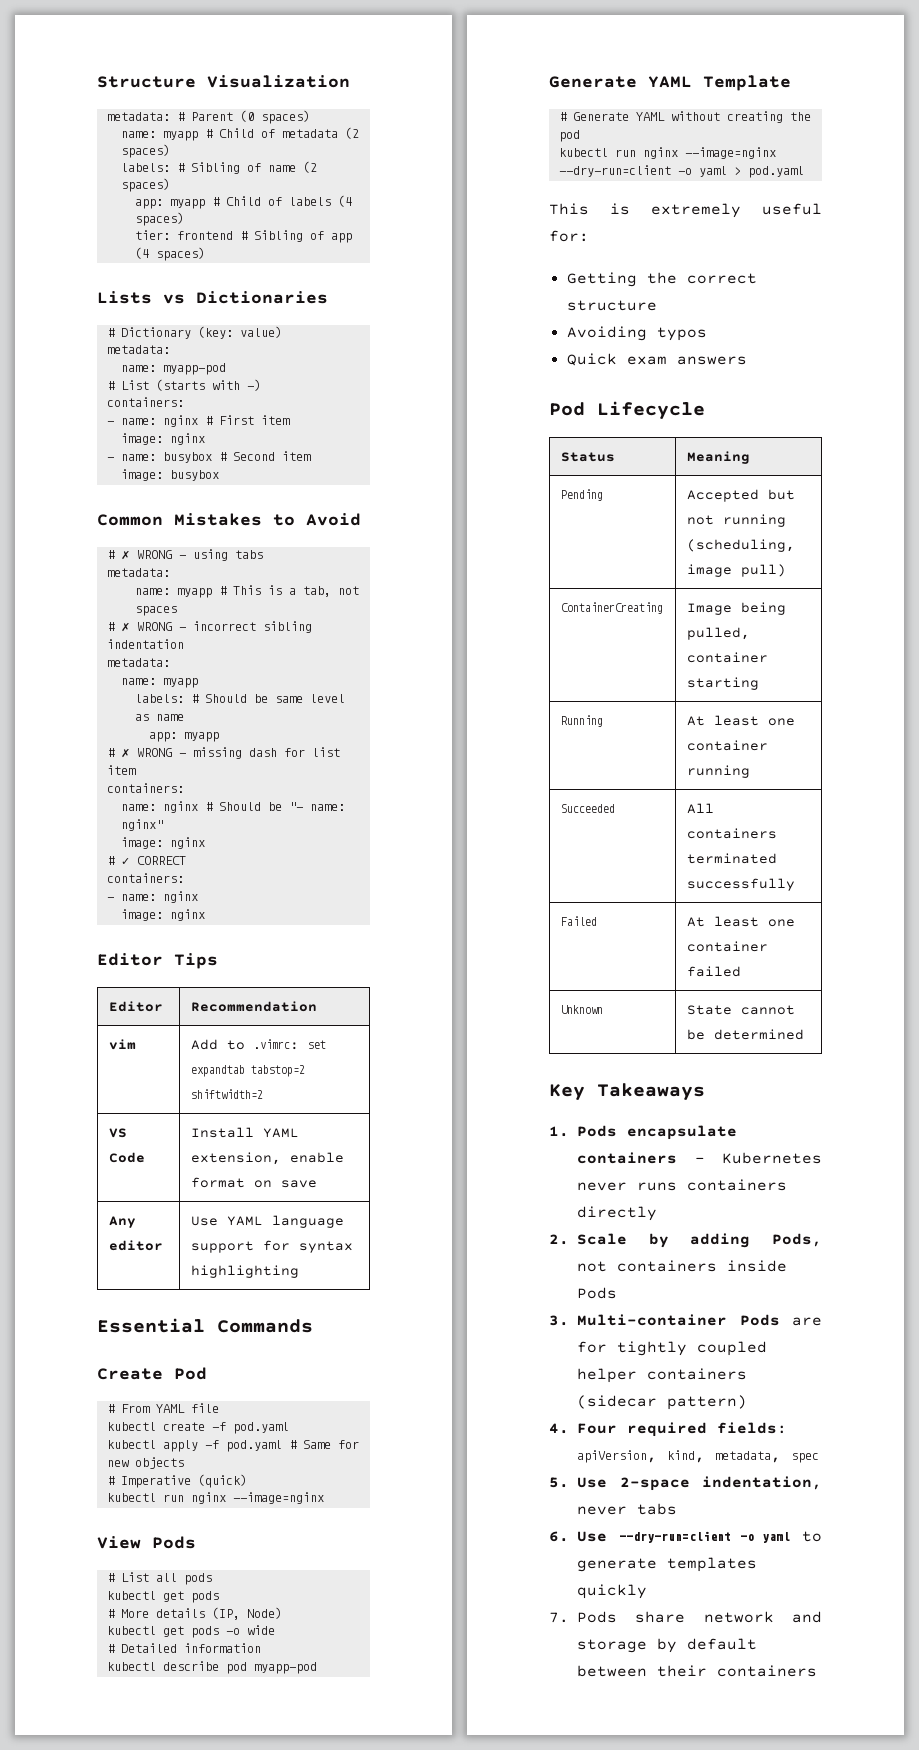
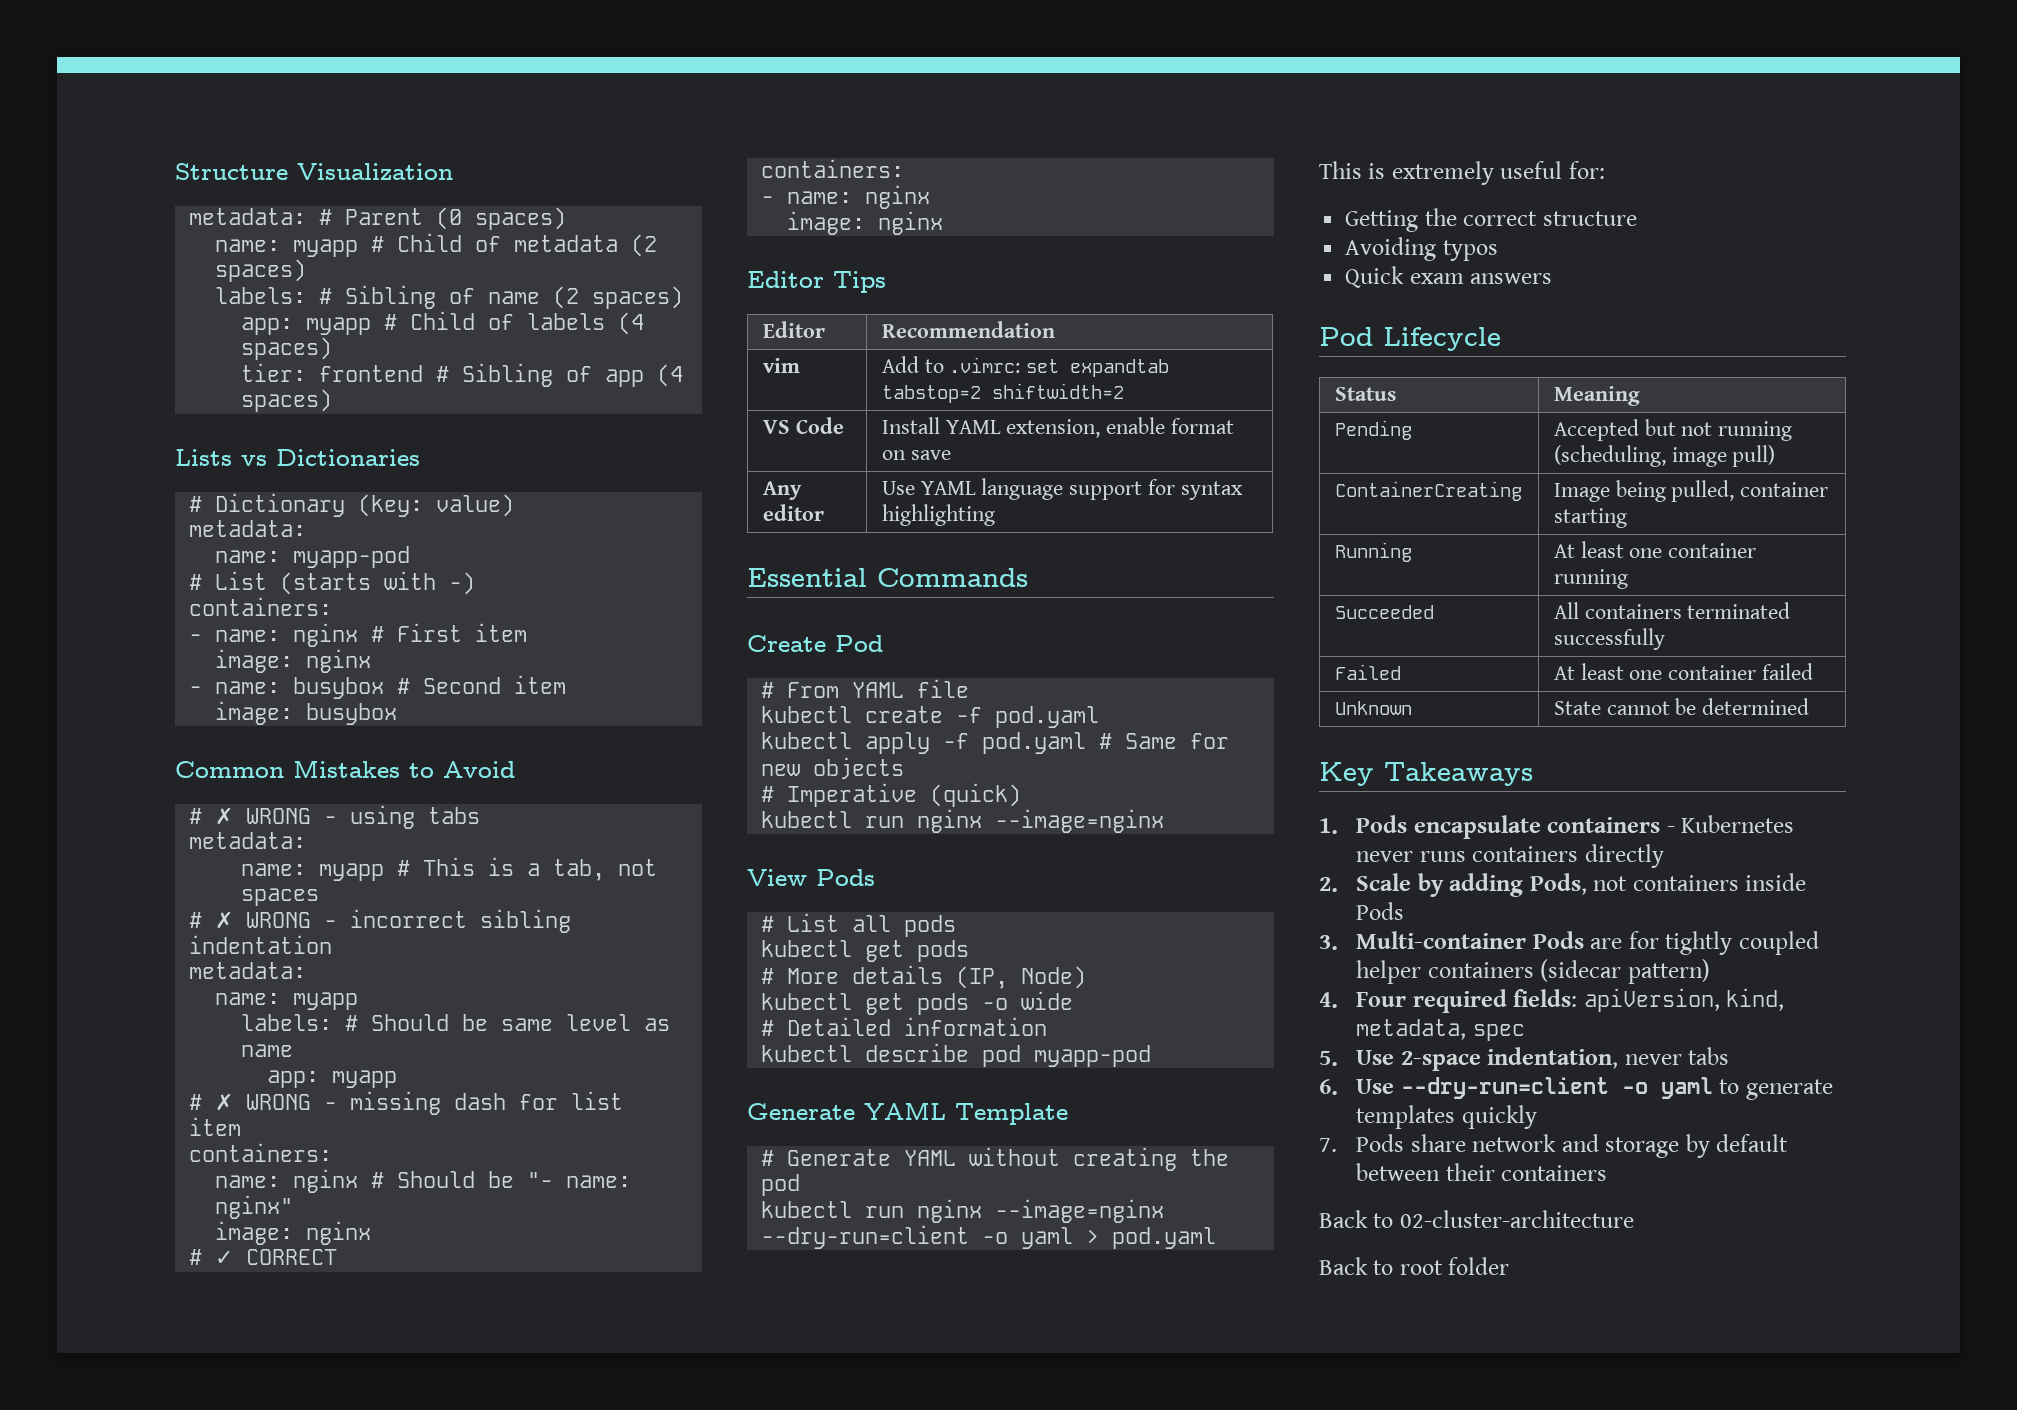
+ Back to 02-cluster-architecture
+ Back to root folder

